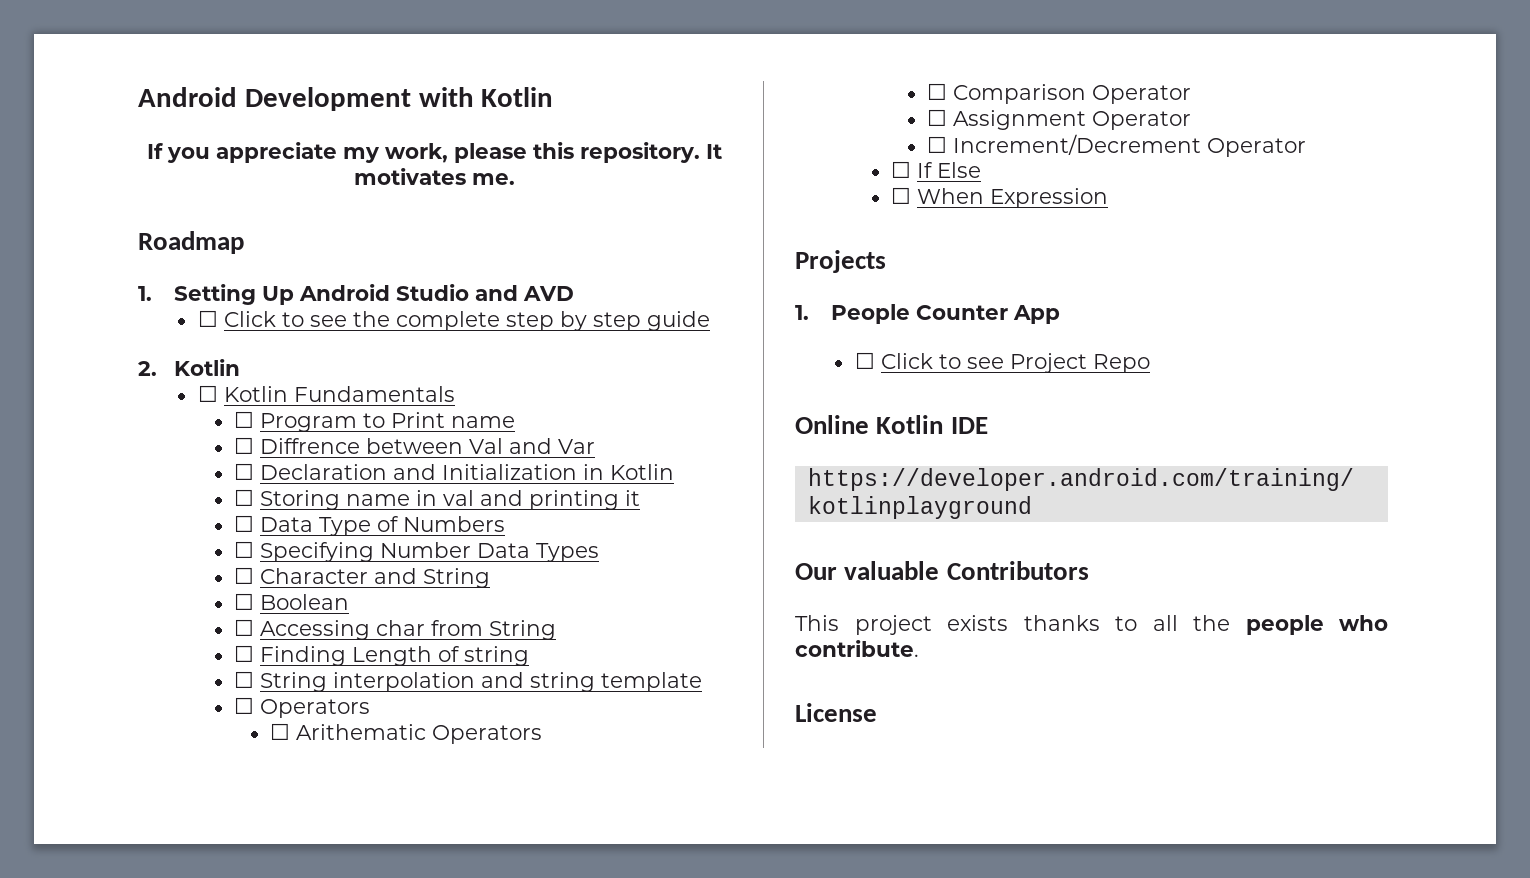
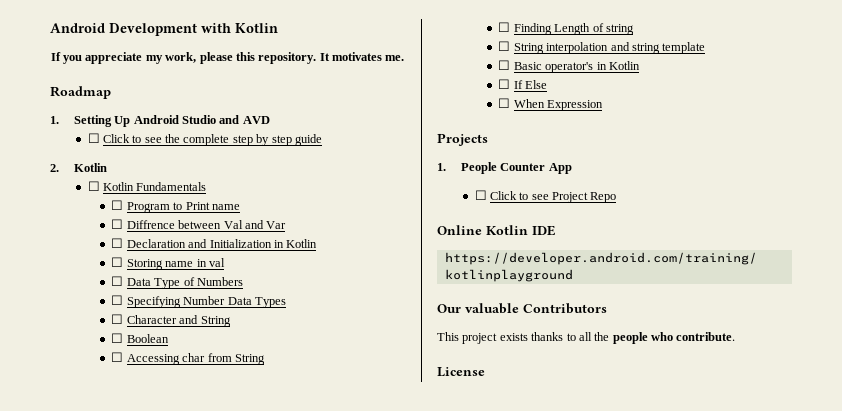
- ☐ Storing name in val and printing it
+ ☐ Storing name in val
- ☐ Operators
- ☐ Arithematic Operators
- ☐ Comparison Operator
- ☐ Assignment Operator
- ☐ Increment/Decrement Operator
+ ☐ Basic operator's in Kotlin

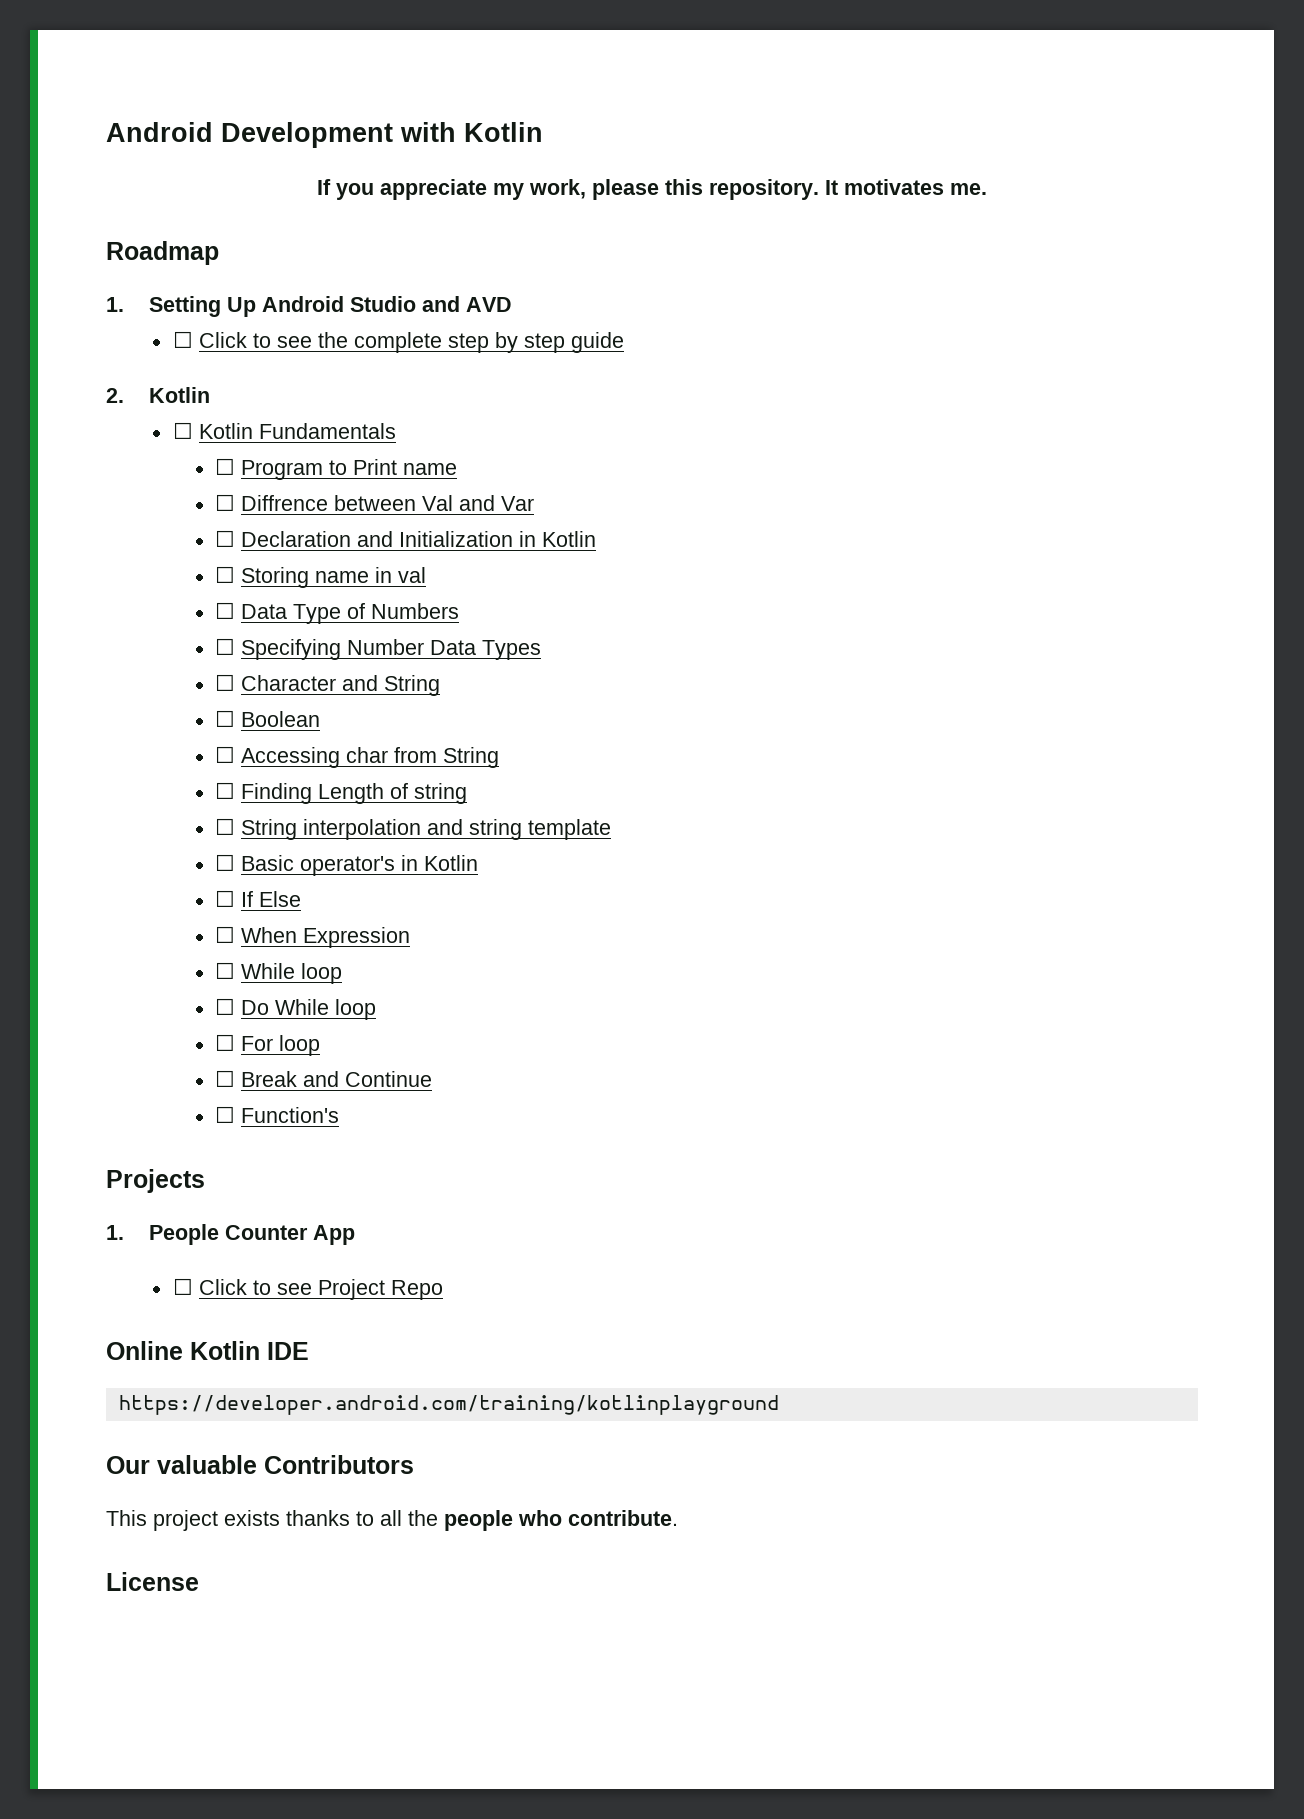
+ ☐ While loop
+ ☐ Do While loop
+ ☐ For loop
+ ☐ Break and Continue
+ ☐ Function's

